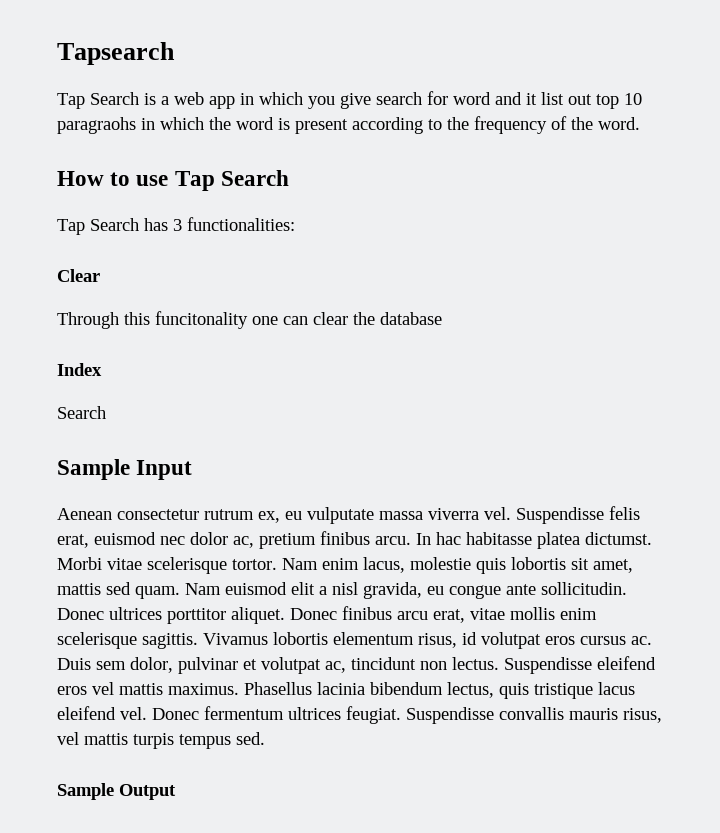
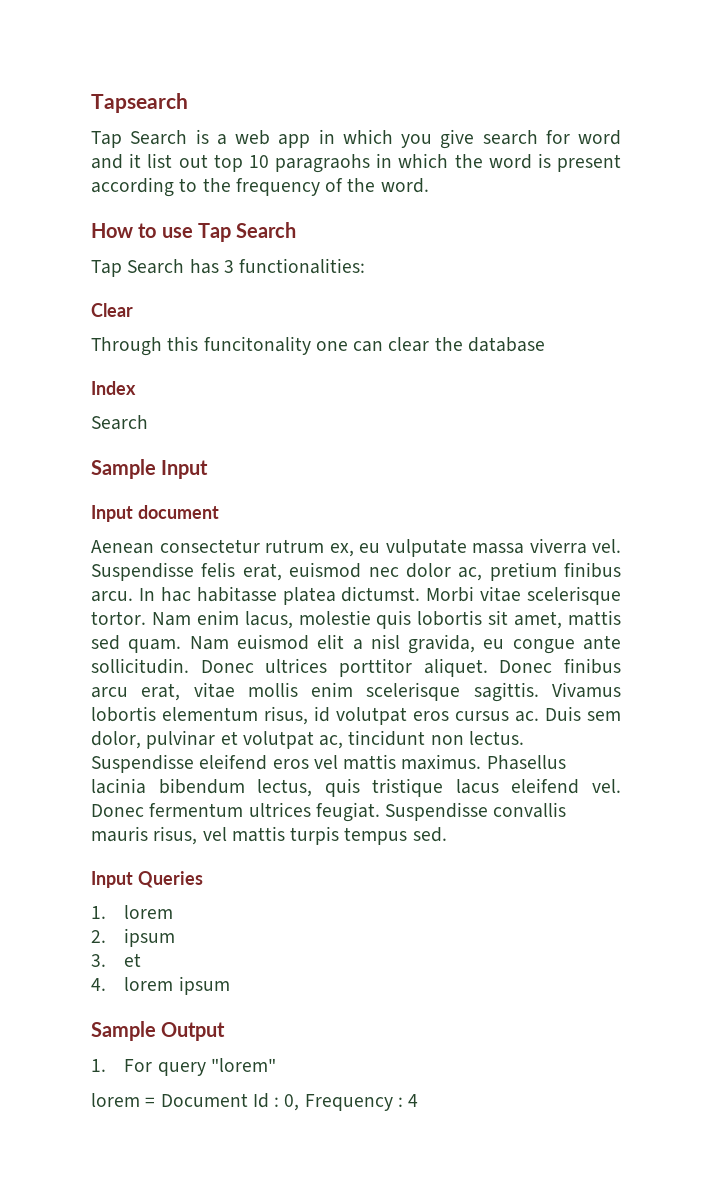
+ Input document
+ Input Queries
+ 1. lorem
+ 2. ipsum
+ 3. et
+ 4. lorem ipsum
  Sample Output
+ 1. For query "lorem"
+ lorem = Document Id : 0, Frequency : 4

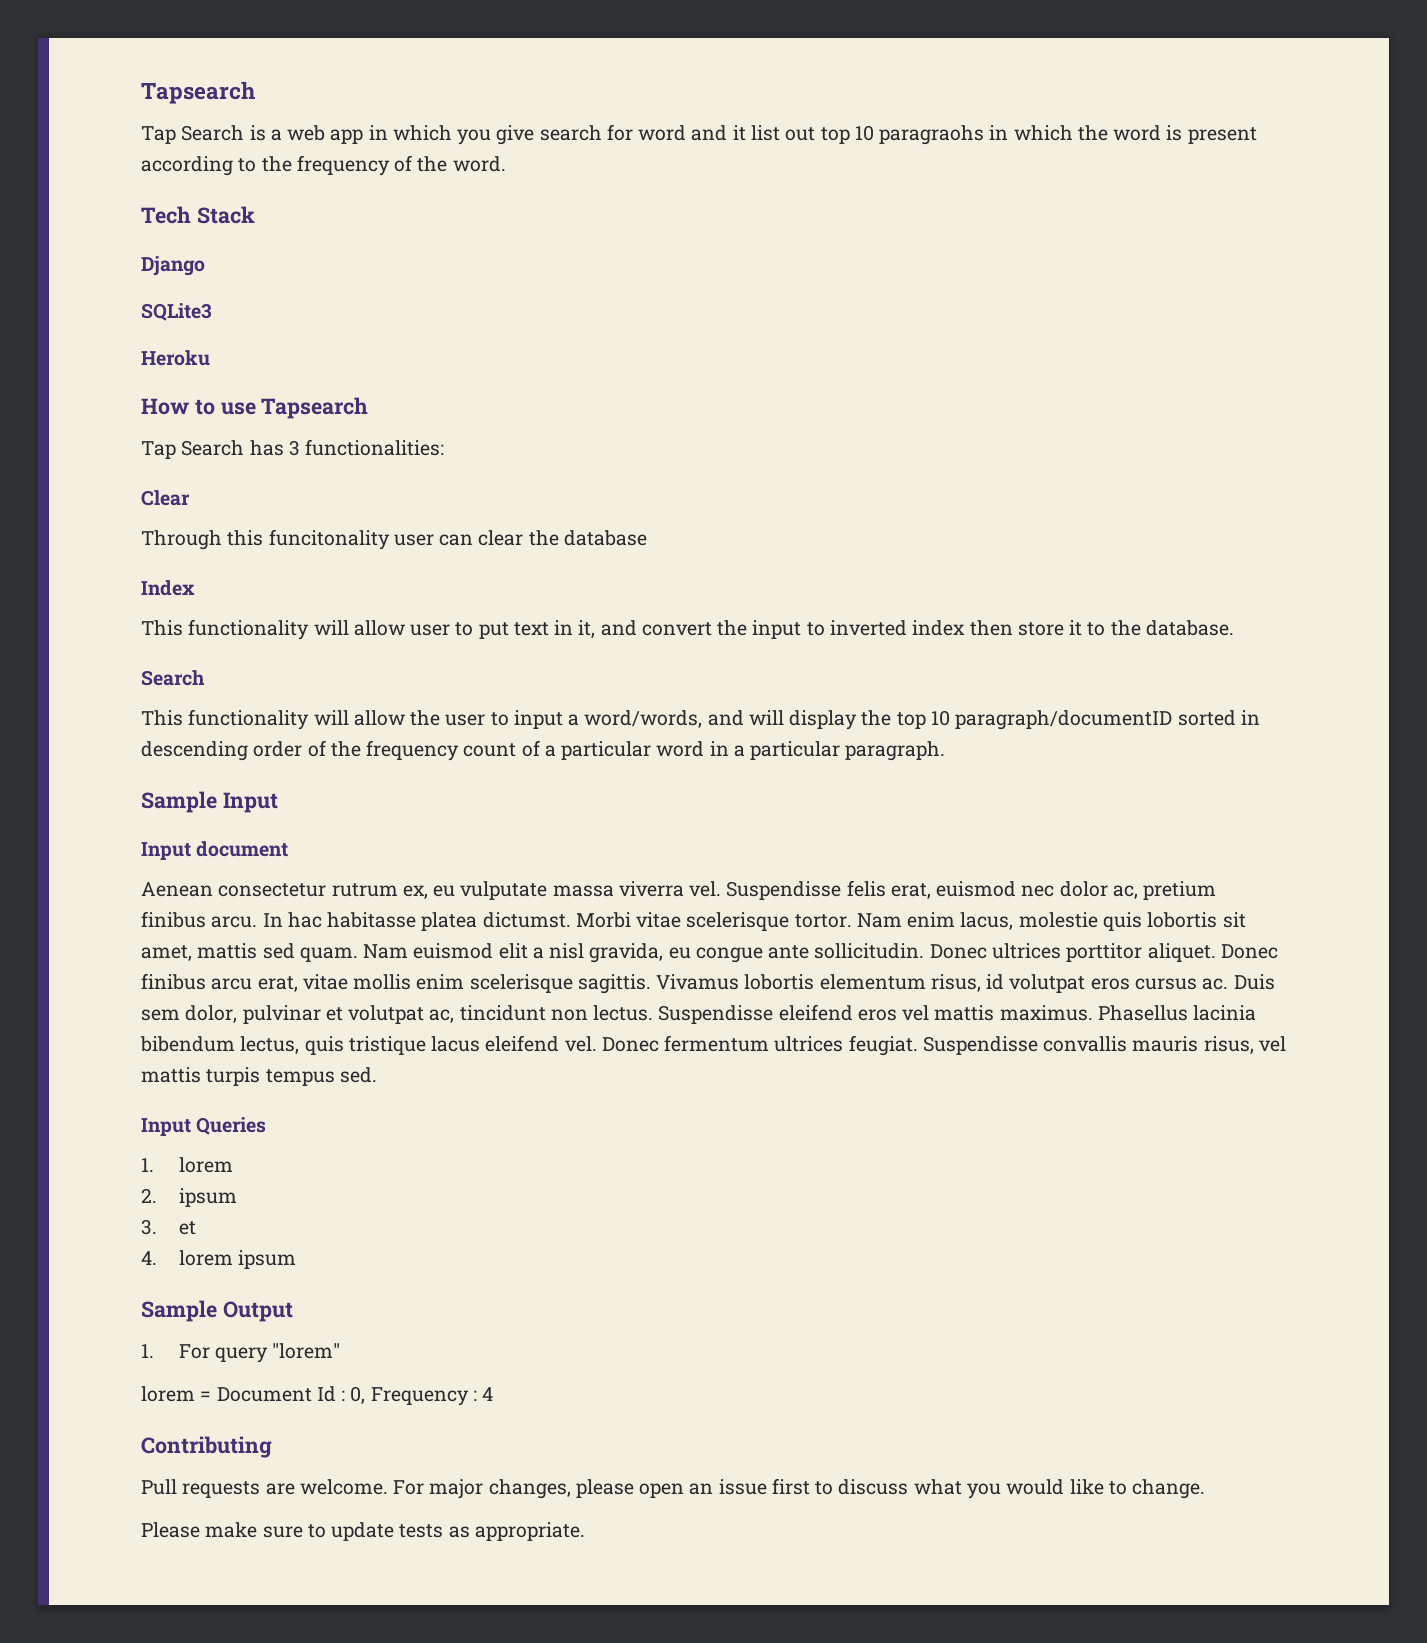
+ Tech Stack
+ Django
+ SQLite3
+ Heroku
- How to use Tap Search
+ How to use Tapsearch
- Through this funcitonality one can clear the database
+ Through this funcitonality user can clear the database
  Index
+ This functionality will allow user to put text in it, and convert the input to inverted index then store it to the database.
  Search
+ This functionality will allow the user to input a word/words, and will display the top 10 paragraph/documentID sorted in descending order of the frequency count of a particular word in a particular paragraph.
+ Contributing
+ Pull requests are welcome. For major changes, please open an issue first to discuss what you would like to change.
+ Please make sure to update tests as appropriate.

